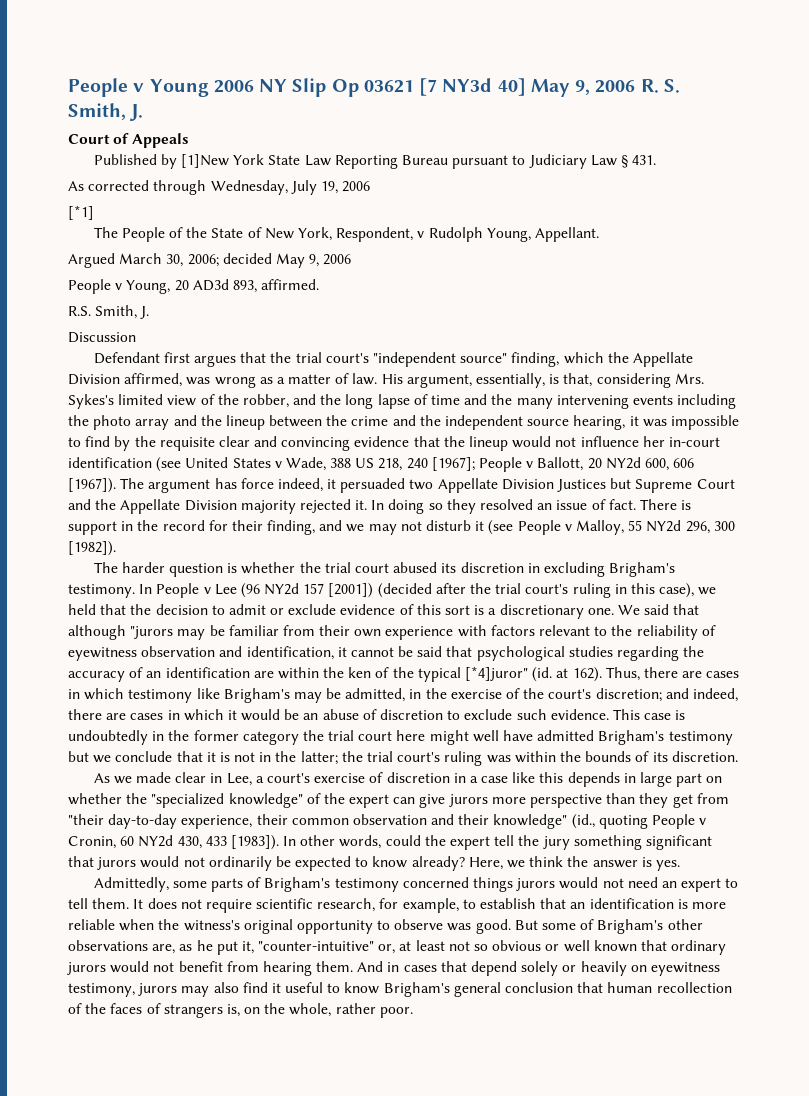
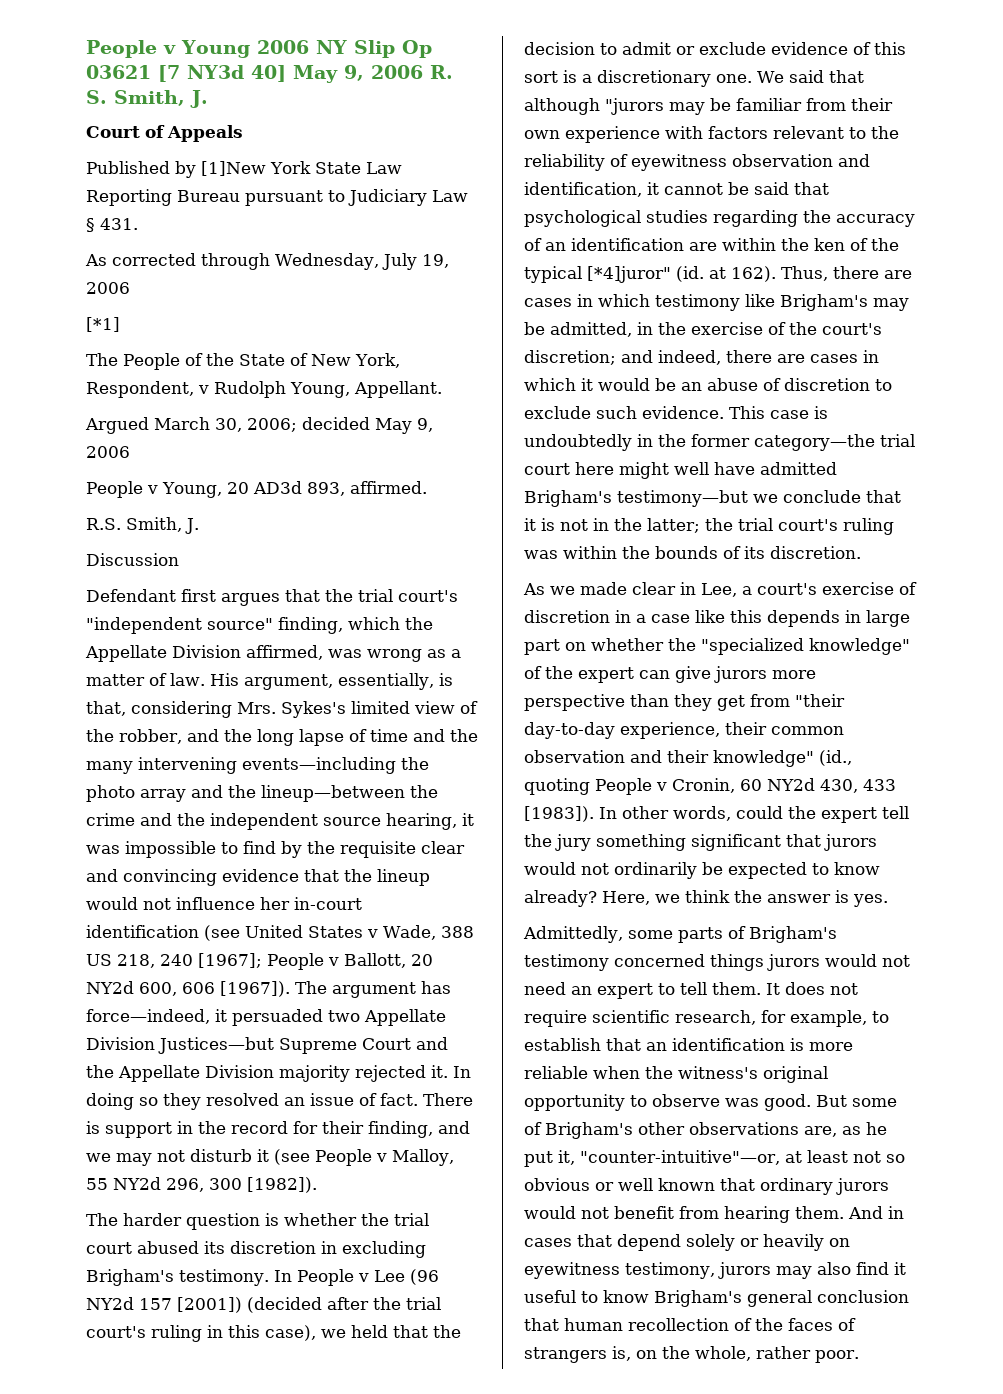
- His argument, essentially, is that, considering Mrs. Sykes's limited view of the robber, and the long lapse of time and the many intervening events including the photo array and the lineup between the crime and the independent source hearing, it was impossible to find by the requisite clear and convincing evidence that the lineup would not influence her in-court identification (see United States v Wade, 388 US 218, 240 [1967];
+ His argument, essentially, is that, considering Mrs. Sykes's limited view of the robber, and the long lapse of time and the many intervening events—including the photo array and the lineup—between the crime and the independent source hearing, it was impossible to find by the requisite clear and convincing evidence that the lineup would not influence her in-court identification (see United States v Wade, 388 US 218, 240 [1967];
- The argument has force indeed, it persuaded two Appellate Division Justices but Supreme Court and the Appellate Division majority rejected it.
+ The argument has force—indeed, it persuaded two Appellate Division Justices—but Supreme Court and the Appellate Division majority rejected it.
- This case is undoubtedly in the former category the trial court here might well have admitted Brigham's testimony but we conclude that it is not in the latter; the trial court's ruling was within the bounds of its discretion.
+ This case is undoubtedly in the former category—the trial court here might well have admitted Brigham's testimony—but we conclude that it is not in the latter; the trial court's ruling was within the bounds of its discretion.
- But some of Brigham's other observations are, as he put it, "counter-intuitive" or, at least not so obvious or well known that ordinary jurors would not benefit from hearing them.
+ But some of Brigham's other observations are, as he put it, "counter-intuitive"—or, at least not so obvious or well known that ordinary jurors would not benefit from hearing them.

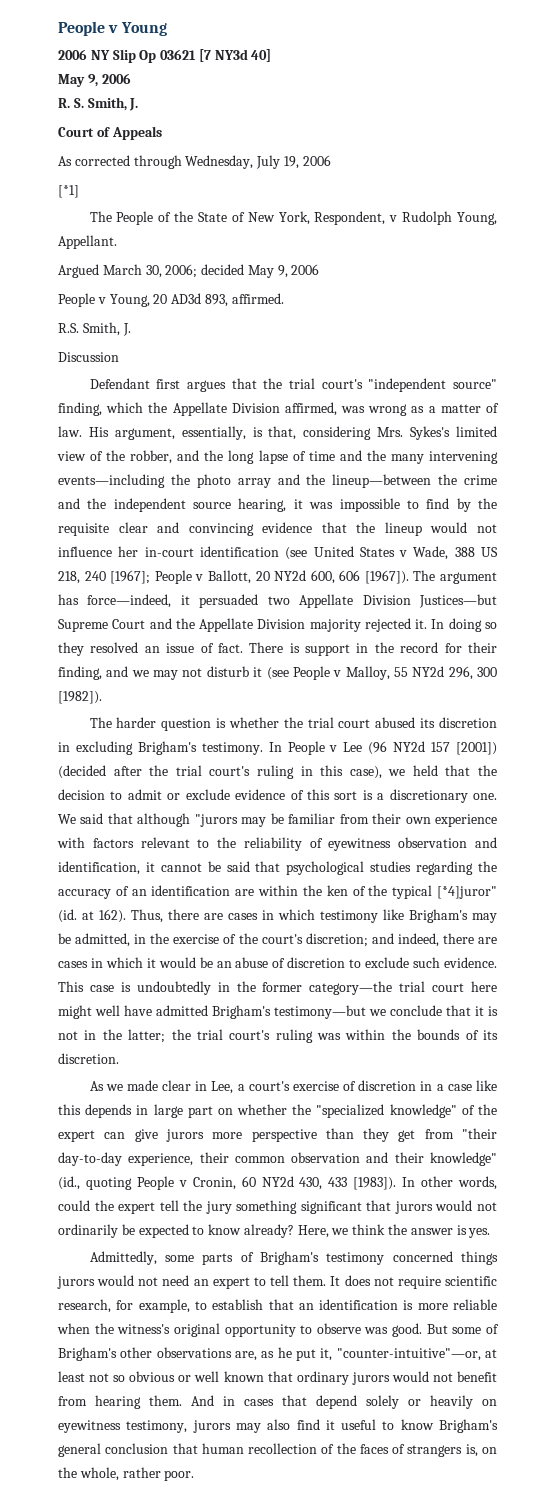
- People v Young 2006 NY Slip Op 03621 [7 NY3d 40] May 9, 2006 R. S. Smith, J.
+ People v Young
+ 2006 NY Slip Op 03621 [7 NY3d 40]
+ May 9, 2006
+ R. S. Smith, J.
- Published by [1]New York State Law Reporting Bureau pursuant to Judiciary Law § 431.

